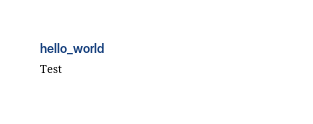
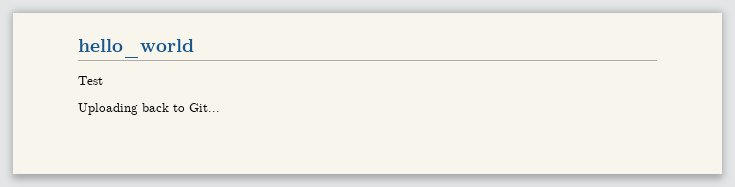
+ Uploading back to Git...

